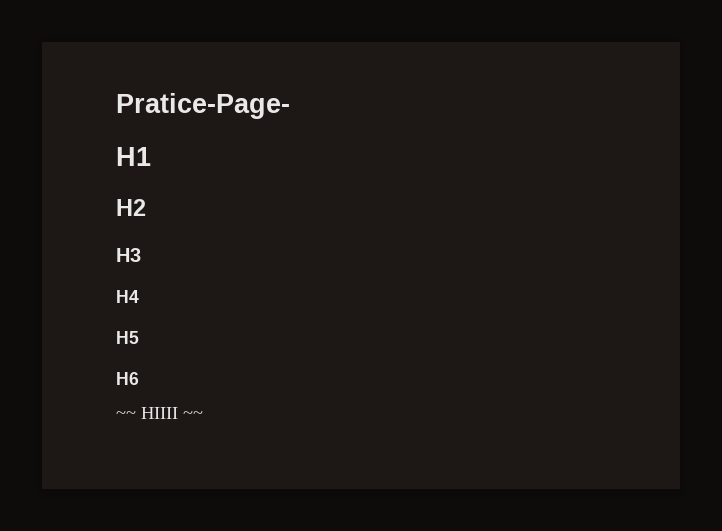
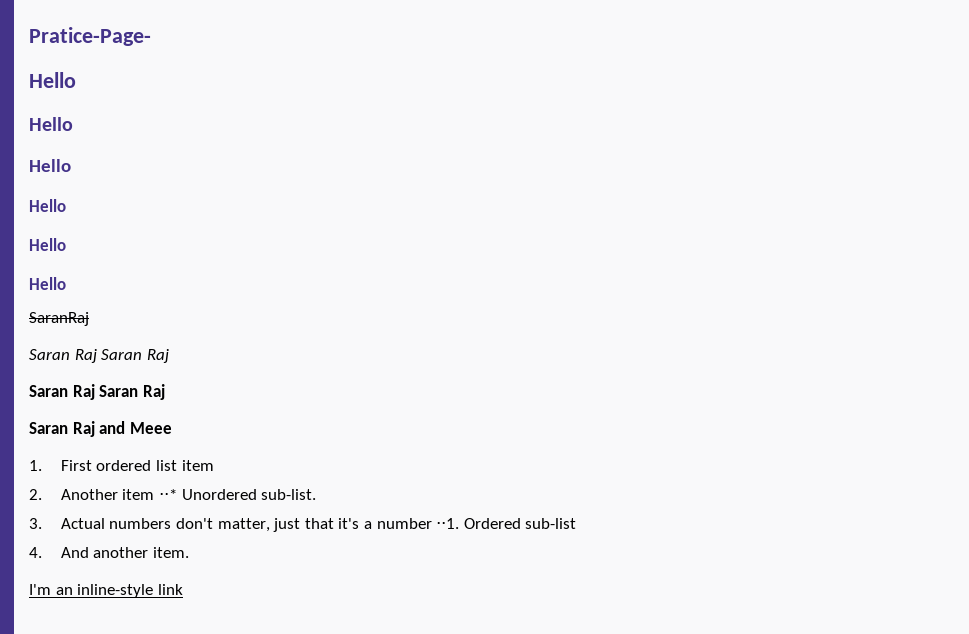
  Pratice-Page-
- H1
- H2
- H3
- H4
- H5
- H6
- ~~ HIIII ~~
+ Hello
+ Hello
+ Hello
+ Hello
+ Hello
+ Hello
+ SaranRaj
+ Saran Raj Saran Raj
+ Saran Raj Saran Raj
+ Saran Raj and Meee
+ 1. First ordered list item
+ 2. Another item ⋅⋅* Unordered sub-list.
+ 3. Actual numbers don't matter, just that it's a number ⋅⋅1. Ordered sub-list
+ 4. And another item.
+ I'm an inline-style link

